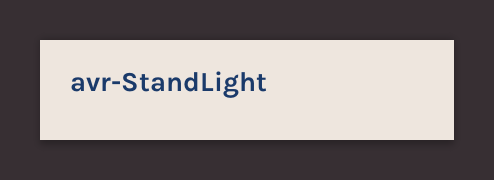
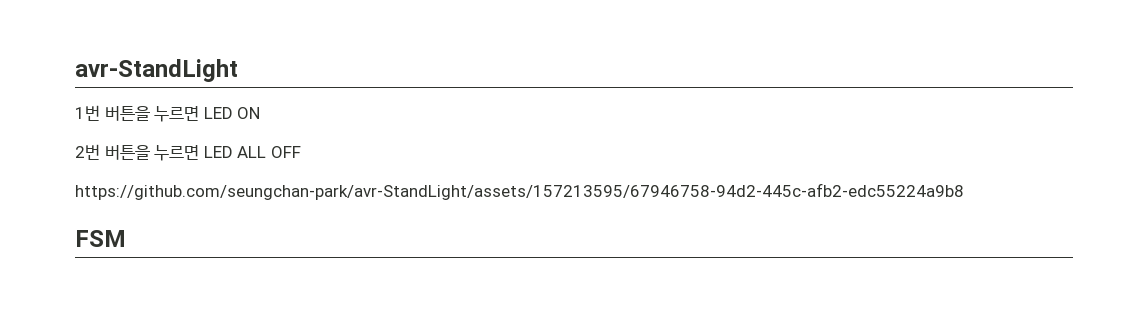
+ 1번 버튼을 누르면 LED ON
+ 2번 버튼을 누르면 LED ALL OFF
+ https://github.com/seungchan-park/avr-StandLight/assets/157213595/67946758-94d2-445c-afb2-edc55224a9b8
+ FSM

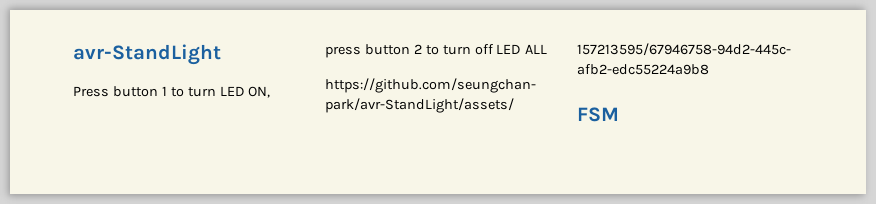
- 1번 버튼을 누르면 LED ON
- 2번 버튼을 누르면 LED ALL OFF
+ Press button 1 to turn LED ON, press button 2 to turn off LED ALL

